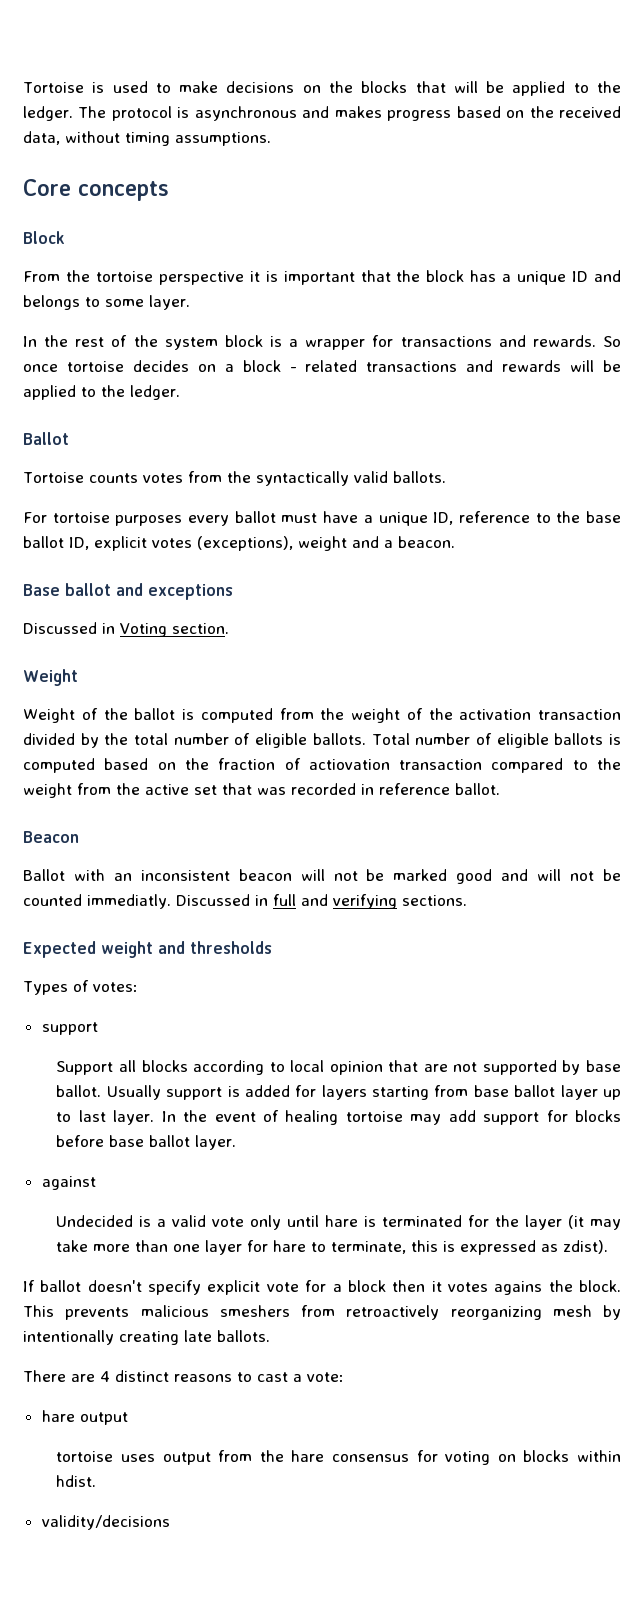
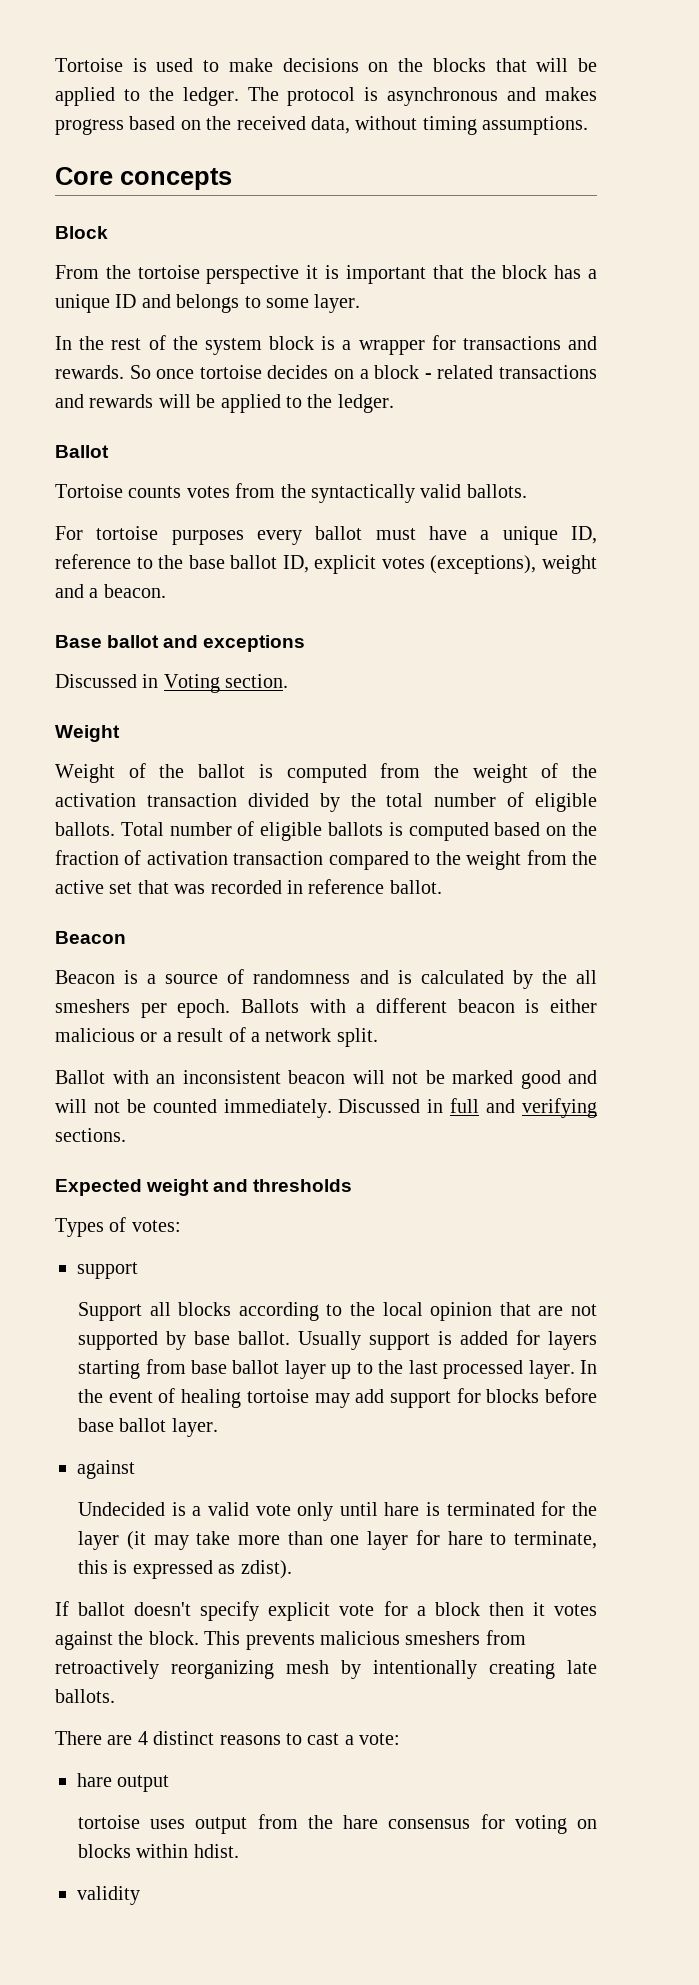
- Total number of eligible ballots is computed based on the fraction of actiovation transaction compared to the weight from the active set that was recorded in reference ballot.
+ Total number of eligible ballots is computed based on the fraction of activation transaction compared to the weight from the active set that was recorded in reference ballot.
+ Beacon is a source of randomness and is calculated by the all smeshers per epoch. Ballots with a different beacon is either malicious or a result of a network split.
- Ballot with an inconsistent beacon will not be marked good and will not be counted immediatly.
+ Ballot with an inconsistent beacon will not be marked good and will not be counted immediately.
- Support all blocks according to local opinion that are not supported by base ballot.
+ Support all blocks according to the local opinion that are not supported by base ballot.
- Usually support is added for layers starting from base ballot layer up to last layer.
+ Usually support is added for layers starting from base ballot layer up to the last processed layer.
- If ballot doesn't specify explicit vote for a block then it votes agains the block.
+ If ballot doesn't specify explicit vote for a block then it votes against the block.
- validity/decisions
+ validity

